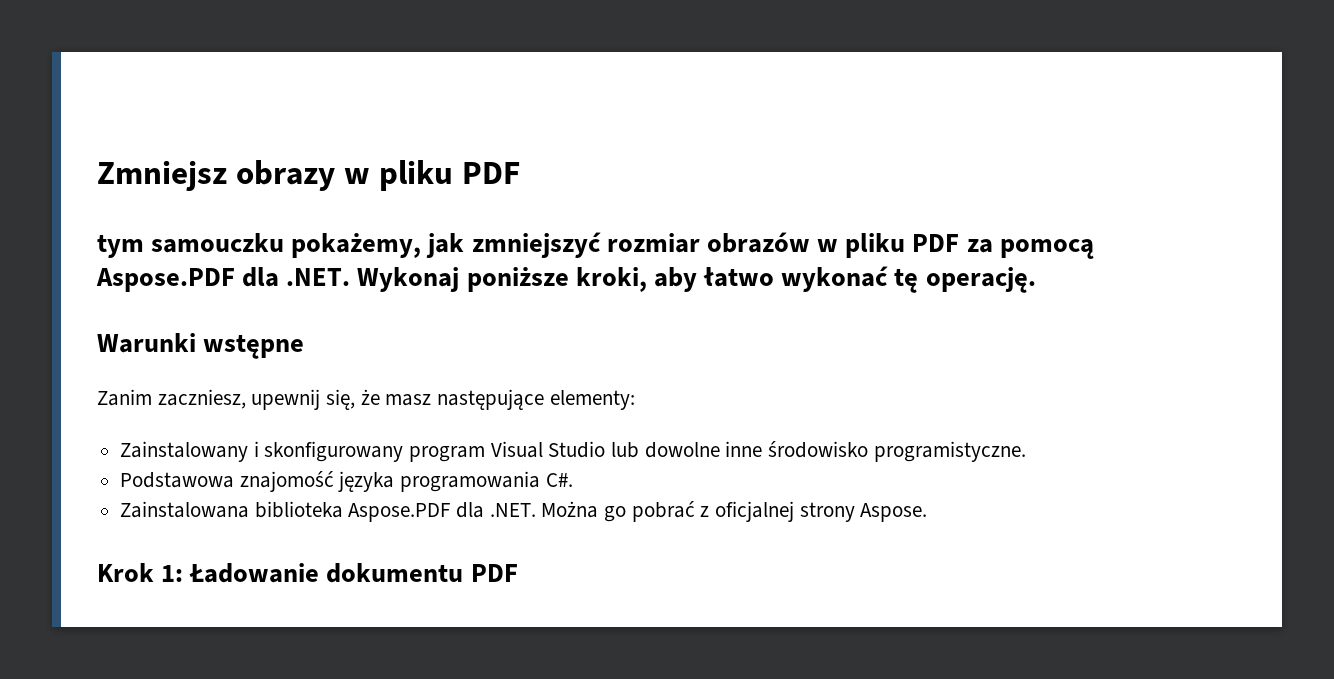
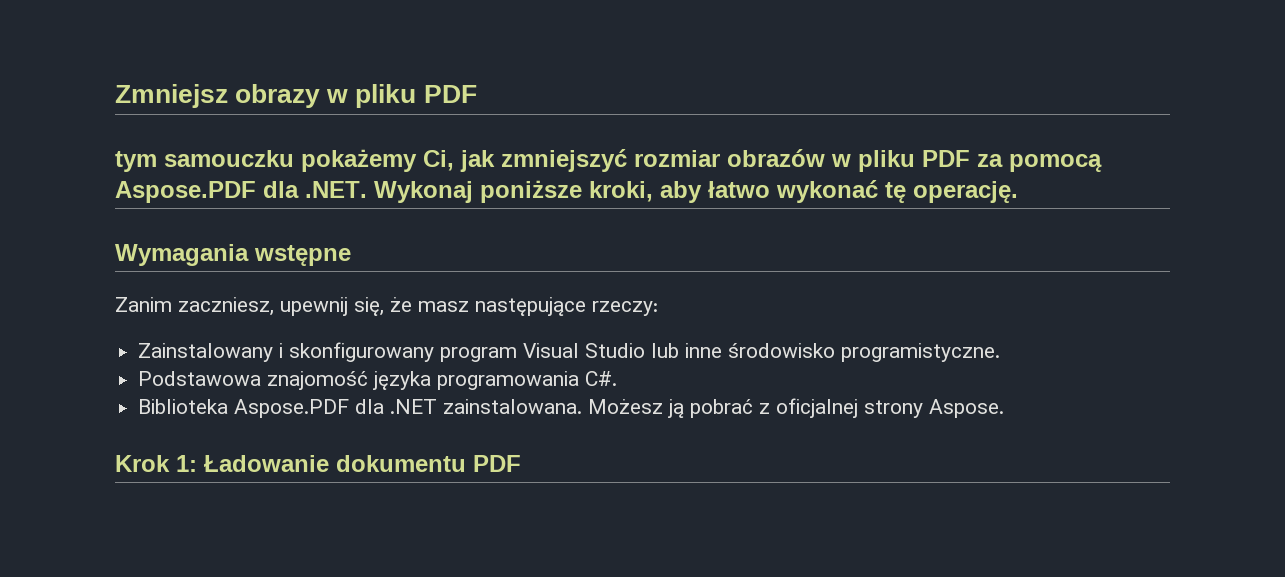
- tym samouczku pokażemy, jak zmniejszyć rozmiar obrazów w pliku PDF za pomocą Aspose.PDF dla .NET. Wykonaj poniższe kroki, aby łatwo wykonać tę operację.
+ tym samouczku pokażemy Ci, jak zmniejszyć rozmiar obrazów w pliku PDF za pomocą Aspose.PDF dla .NET. Wykonaj poniższe kroki, aby łatwo wykonać tę operację.
- Warunki wstępne
+ Wymagania wstępne
- Zanim zaczniesz, upewnij się, że masz następujące elementy:
+ Zanim zaczniesz, upewnij się, że masz następujące rzeczy:
- Zainstalowany i skonfigurowany program Visual Studio lub dowolne inne środowisko programistyczne.
+ Zainstalowany i skonfigurowany program Visual Studio lub inne środowisko programistyczne.
- Zainstalowana biblioteka Aspose.PDF dla .NET. Można go pobrać z oficjalnej strony Aspose.
+ Biblioteka Aspose.PDF dla .NET zainstalowana. Możesz ją pobrać z oficjalnej strony Aspose.

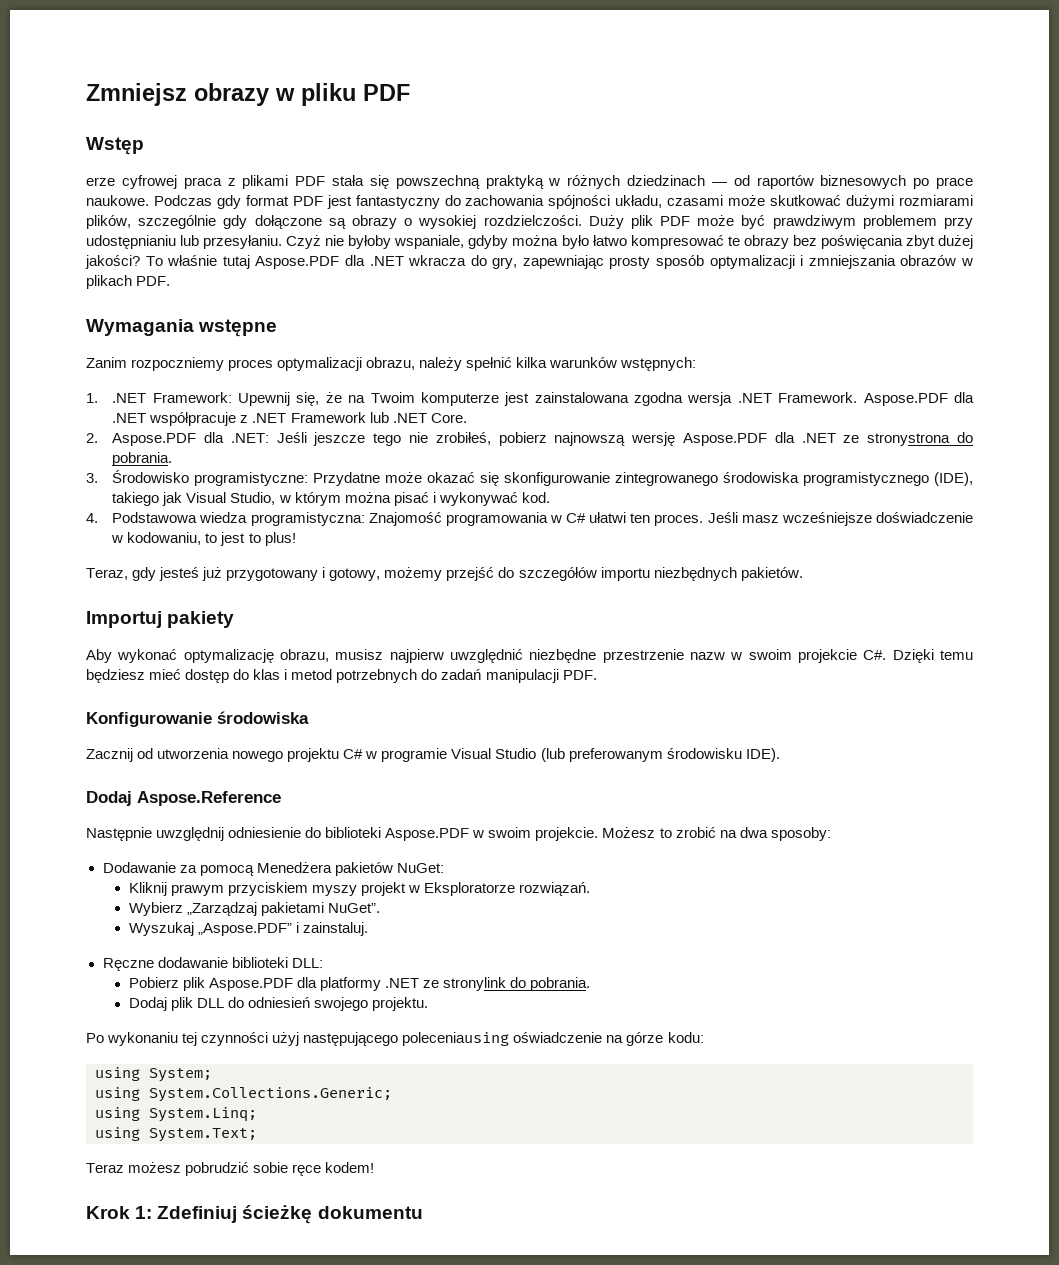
- tym samouczku pokażemy Ci, jak zmniejszyć rozmiar obrazów w pliku PDF za pomocą Aspose.PDF dla .NET. Wykonaj poniższe kroki, aby łatwo wykonać tę operację.
+ Wstęp
+ erze cyfrowej praca z plikami PDF stała się powszechną praktyką w różnych dziedzinach — od raportów biznesowych po prace naukowe. Podczas gdy format PDF jest fantastyczny do zachowania spójności układu, czasami może skutkować dużymi rozmiarami plików, szczególnie gdy dołączone są obrazy o wysokiej rozdzielczości. Duży plik PDF może być prawdziwym problemem przy udostępnianiu lub przesyłaniu. Czyż nie byłoby wspaniale, gdyby można było łatwo kompresować te obrazy bez poświęcania zbyt dużej jakości? To właśnie tutaj Aspose.PDF dla .NET wkracza do gry, zapewniając prosty sposób optymalizacji i zmniejszania obrazów w plikach PDF.
  Wymagania wstępne
- Zanim zaczniesz, upewnij się, że masz następujące rzeczy:
- Zainstalowany i skonfigurowany program Visual Studio lub inne środowisko programistyczne.
- Podstawowa znajomość języka programowania C#.
- Biblioteka Aspose.PDF dla .NET zainstalowana. Możesz ją pobrać z oficjalnej strony Aspose.
+ Zanim rozpoczniemy proces optymalizacji obrazu, należy spełnić kilka warunków wstępnych:
+ 1. .NET Framework: Upewnij się, że na Twoim komputerze jest zainstalowana zgodna wersja .NET Framework. Aspose.PDF dla .NET współpracuje z .NET Framework lub .NET Core.
+ 2. Aspose.PDF dla .NET: Jeśli jeszcze tego nie zrobiłeś, pobierz najnowszą wersję Aspose.PDF dla .NET ze stronystrona do pobrania.
+ 3. Środowisko programistyczne: Przydatne może okazać się skonfigurowanie zintegrowanego środowiska programistycznego (IDE), takiego jak Visual Studio, w którym można pisać i wykonywać kod.
+ 4. Podstawowa wiedza programistyczna: Znajomość programowania w C# ułatwi ten proces. Jeśli masz wcześniejsze doświadczenie w kodowaniu, to jest to plus!
+ Teraz, gdy jesteś już przygotowany i gotowy, możemy przejść do szczegółów importu niezbędnych pakietów.
+ Importuj pakiety
+ Aby wykonać optymalizację obrazu, musisz najpierw uwzględnić niezbędne przestrzenie nazw w swoim projekcie C#. Dzięki temu będziesz mieć dostęp do klas i metod potrzebnych do zadań manipulacji PDF.
+ Konfigurowanie środowiska
+ Zacznij od utworzenia nowego projektu C# w programie Visual Studio (lub preferowanym środowisku IDE).
+ Dodaj Aspose.Reference
+ Następnie uwzględnij odniesienie do biblioteki Aspose.PDF w swoim projekcie. Możesz to zrobić na dwa sposoby:
+ Dodawanie za pomocą Menedżera pakietów NuGet:
+ Kliknij prawym przyciskiem myszy projekt w Eksploratorze rozwiązań.
+ Wybierz „Zarządzaj pakietami NuGet”.
+ Wyszukaj „Aspose.PDF” i zainstaluj.
+ Ręczne dodawanie biblioteki DLL:
+ Pobierz plik Aspose.PDF dla platformy .NET ze stronylink do pobrania.
+ Dodaj plik DLL do odniesień swojego projektu.
+ Po wykonaniu tej czynności użyj następującego poleceniausing oświadczenie na górze kodu:
+ using System;
+ using System.Collections.Generic;
+ using System.Linq;
+ using System.Text;
+ Teraz możesz pobrudzić sobie ręce kodem!
- Krok 1: Ładowanie dokumentu PDF
+ Krok 1: Zdefiniuj ścieżkę dokumentu

